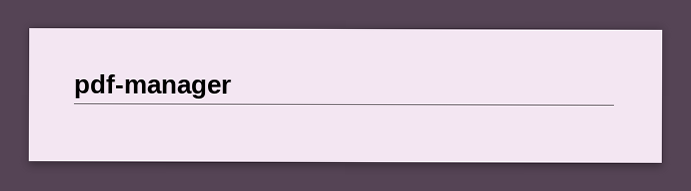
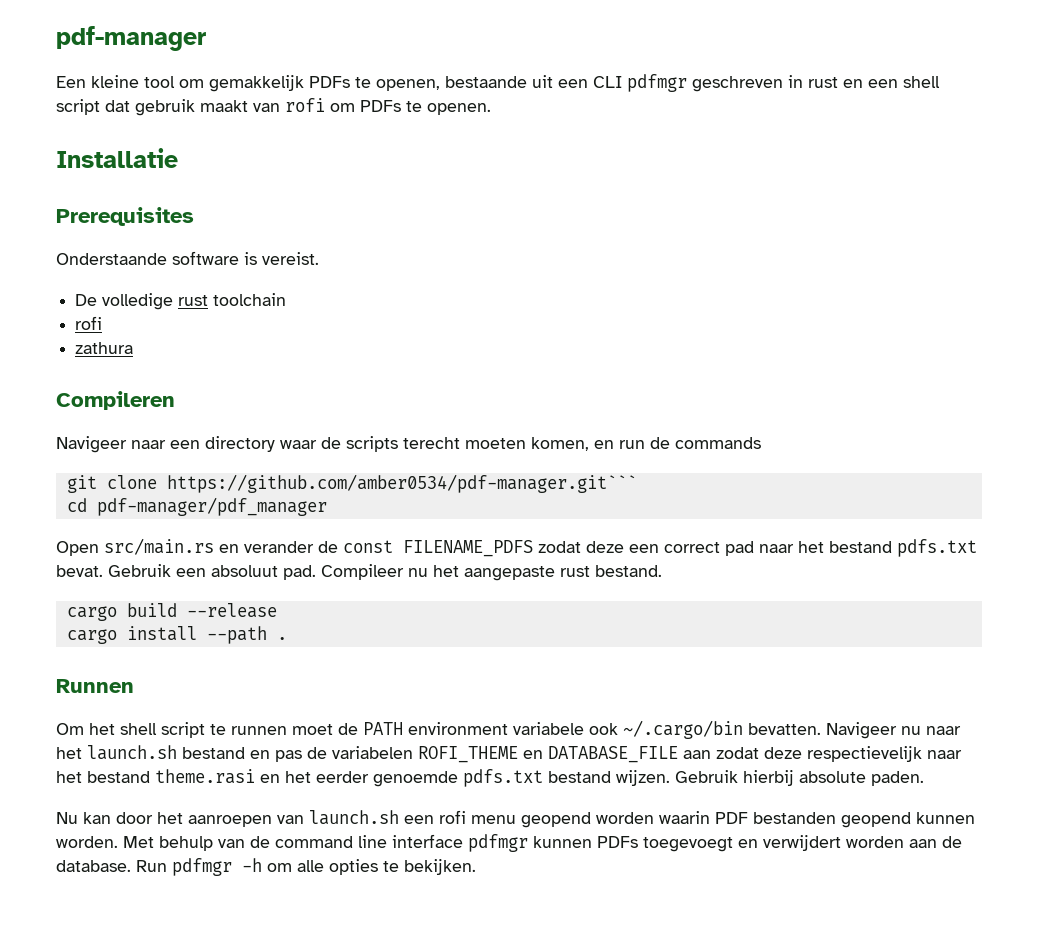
+ Een kleine tool om gemakkelijk PDFs te openen, bestaande uit een CLI pdfmgr geschreven in rust en een shell script dat gebruik maakt van rofi om PDFs te openen.
+ Installatie
+ Prerequisites
+ Onderstaande software is vereist.
+ De volledige rust toolchain
+ rofi
+ zathura
+ Compileren
+ Navigeer naar een directory waar de scripts terecht moeten komen, en run de commands
+ git clone https://github.com/amber0534/pdf-manager.git```
+ cd pdf-manager/pdf_manager
+ Open src/main.rs en verander de const FILENAME_PDFS zodat deze een correct pad naar het bestand pdfs.txt bevat. Gebruik een absoluut pad. Compileer nu het aangepaste rust bestand.
+ cargo build --release
+ cargo install --path .
+ Runnen
+ Om het shell script te runnen moet de PATH environment variabele ook ~/.cargo/bin bevatten. Navigeer nu naar het launch.sh bestand en pas de variabelen ROFI_THEME en DATABASE_FILE aan zodat deze respectievelijk naar het bestand theme.rasi en het eerder genoemde pdfs.txt bestand wijzen. Gebruik hierbij absolute paden.
+ Nu kan door het aanroepen van launch.sh een rofi menu geopend worden waarin PDF bestanden geopend kunnen worden. Met behulp van de command line interface pdfmgr kunnen PDFs toegevoegt en verwijdert worden aan de database. Run pdfmgr -h om alle opties te bekijken.

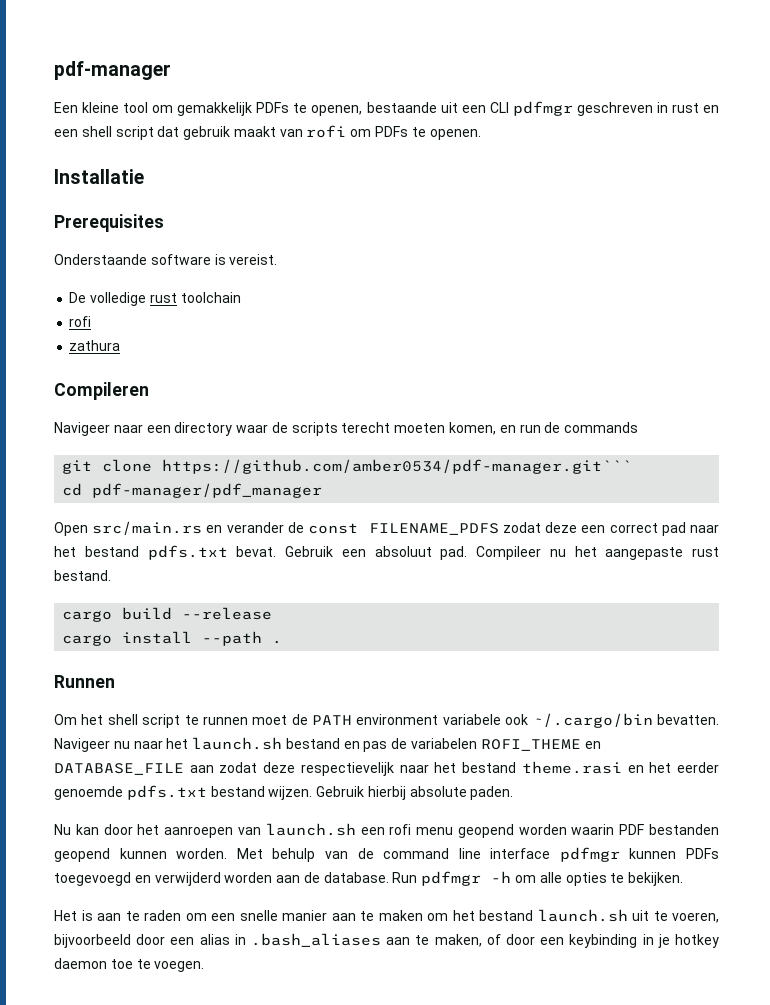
- Met behulp van de command line interface pdfmgr kunnen PDFs toegevoegt en verwijdert worden aan de database.
+ Met behulp van de command line interface pdfmgr kunnen PDFs toegevoegd en verwijderd worden aan de database.
+ Het is aan te raden om een snelle manier aan te maken om het bestand launch.sh uit te voeren, bijvoorbeeld door een alias in .bash_aliases aan te maken, of door een keybinding in je hotkey daemon toe te voegen.

